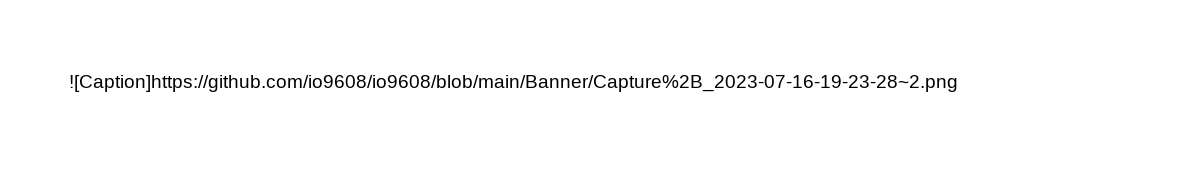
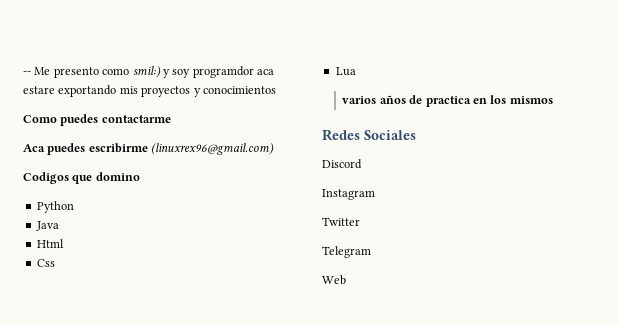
- ![Caption]https://github.com/io9608/io9608/blob/main/Banner/Capture%2B_2023-07-16-19-23-28~2.png
+ -- Me presento como smil:) y soy programdor aca estare exportando mis proyectos y conocimientos
+ Como puedes contactarme
+ Aca puedes escribirme (linuxrex96@gmail.com)
+ Codigos que domino
+ Python
+ Java
+ Html
+ Css
+ Lua
+ varios años de practica en los mismos
+ Redes Sociales
+ Discord
+ Instagram
+ Twitter
+ Telegram
+ Web

